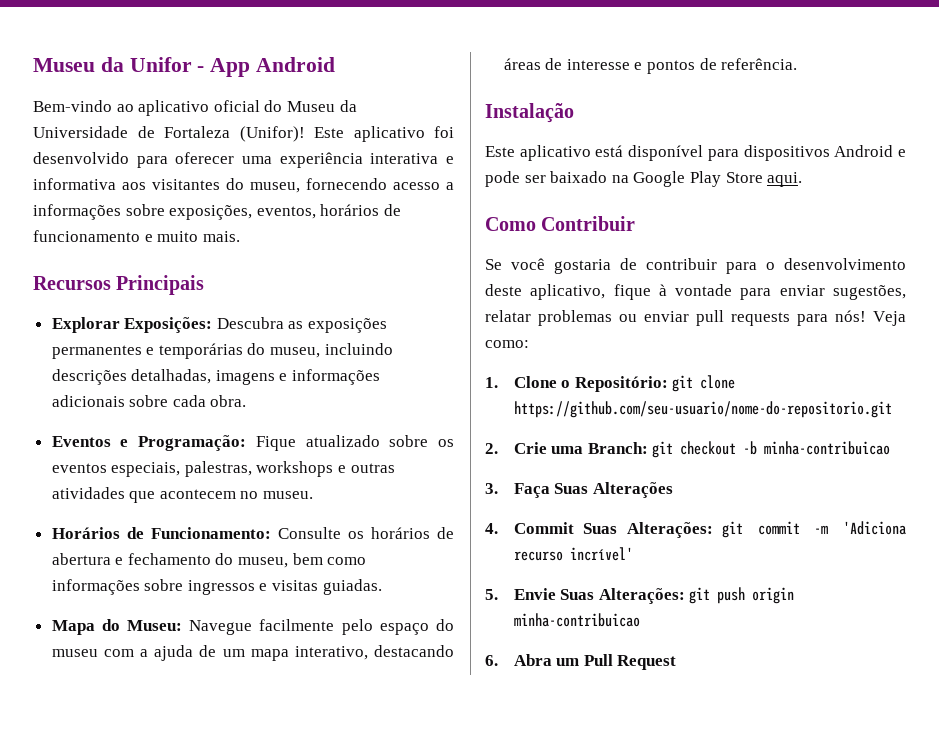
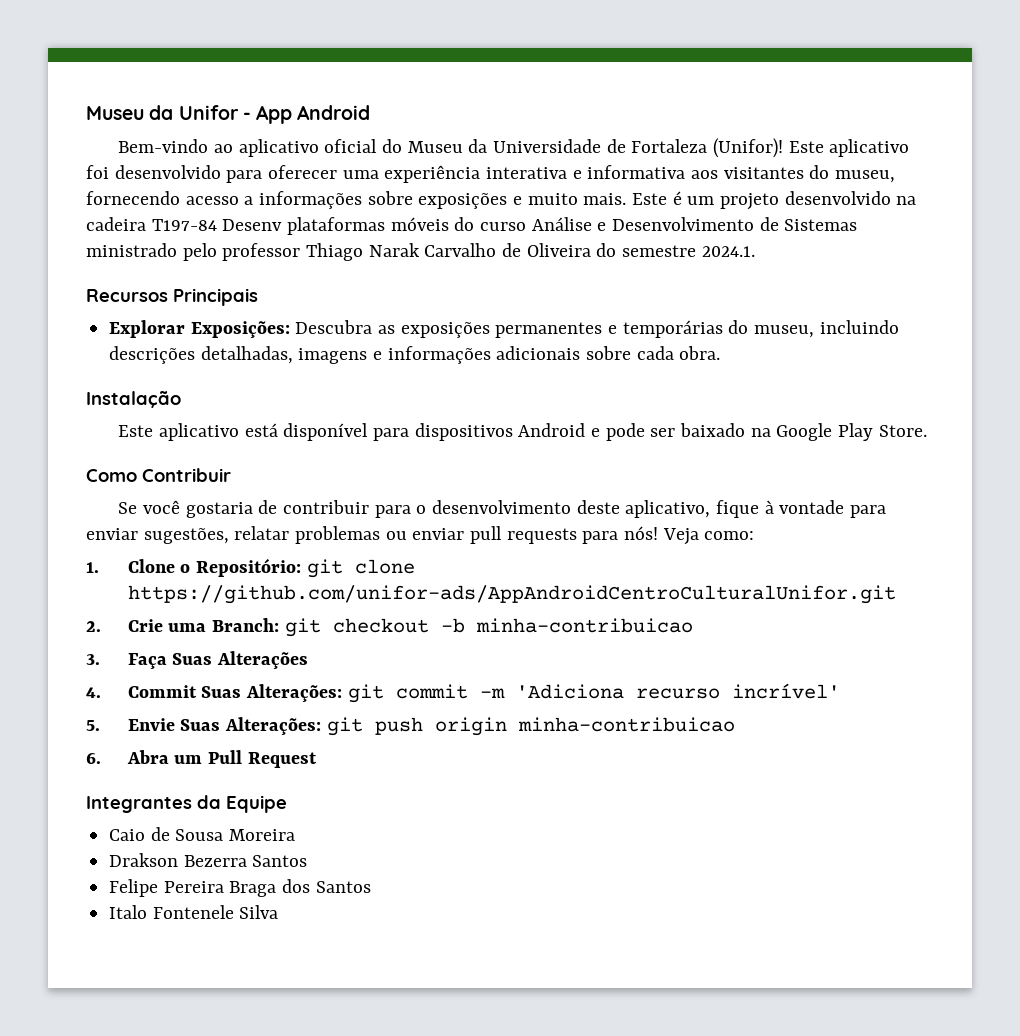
- Este aplicativo foi desenvolvido para oferecer uma experiência interativa e informativa aos visitantes do museu, fornecendo acesso a informações sobre exposições, eventos, horários de funcionamento e muito mais.
+ Este aplicativo foi desenvolvido para oferecer uma experiência interativa e informativa aos visitantes do museu, fornecendo acesso a informações sobre exposições e muito mais. Este é um projeto desenvolvido na cadeira T197-84 Desenv plataformas móveis do curso Análise e Desenvolvimento de Sistemas ministrado pelo professor Thiago Narak Carvalho de Oliveira do semestre 2024.1.
- Eventos e Programação: Fique atualizado sobre os eventos especiais, palestras, workshops e outras atividades que acontecem no museu.
- Horários de Funcionamento: Consulte os horários de abertura e fechamento do museu, bem como informações sobre ingressos e visitas guiadas.
- Mapa do Museu: Navegue facilmente pelo espaço do museu com a ajuda de um mapa interativo, destacando áreas de interesse e pontos de referência.
- Este aplicativo está disponível para dispositivos Android e pode ser baixado na Google Play Store aqui.
+ Este aplicativo está disponível para dispositivos Android e pode ser baixado na Google Play Store.
- 1. Clone o Repositório: git clone https://github.com/seu-usuario/nome-do-repositorio.git
+ 1. Clone o Repositório: git clone https://github.com/unifor-ads/AppAndroidCentroCulturalUnifor.git
+ Integrantes da Equipe
+ Caio de Sousa Moreira
+ Drakson Bezerra Santos
+ Felipe Pereira Braga dos Santos
+ Italo Fontenele Silva

